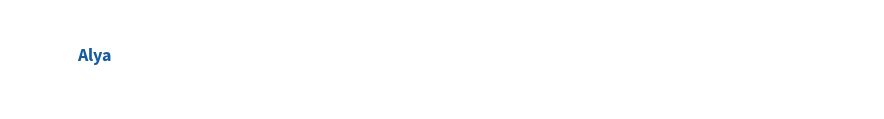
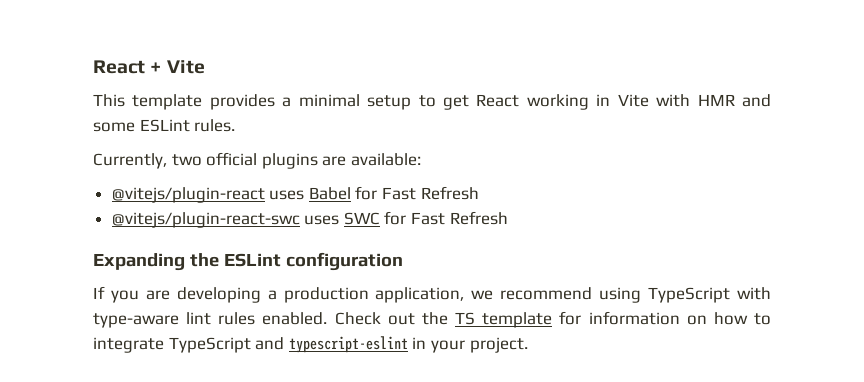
- Alya
+ React + Vite
+ This template provides a minimal setup to get React working in Vite with HMR and some ESLint rules.
+ Currently, two official plugins are available:
+ @vitejs/plugin-react uses Babel for Fast Refresh
+ @vitejs/plugin-react-swc uses SWC for Fast Refresh
+ Expanding the ESLint configuration
+ If you are developing a production application, we recommend using TypeScript with type-aware lint rules enabled. Check out the TS template for information on how to integrate TypeScript and typescript-eslint in your project.

